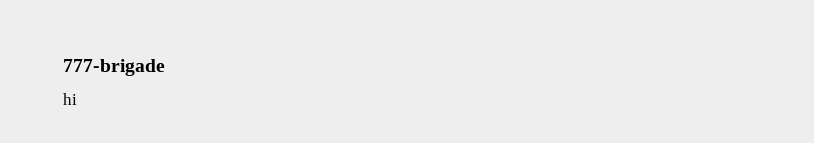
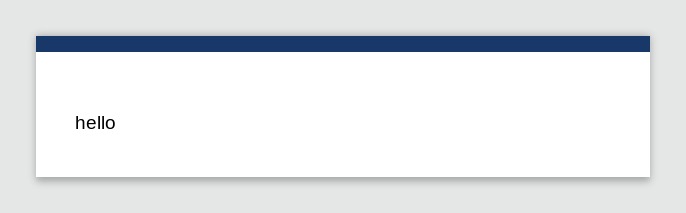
- 777-brigade
- hi
+ hello

